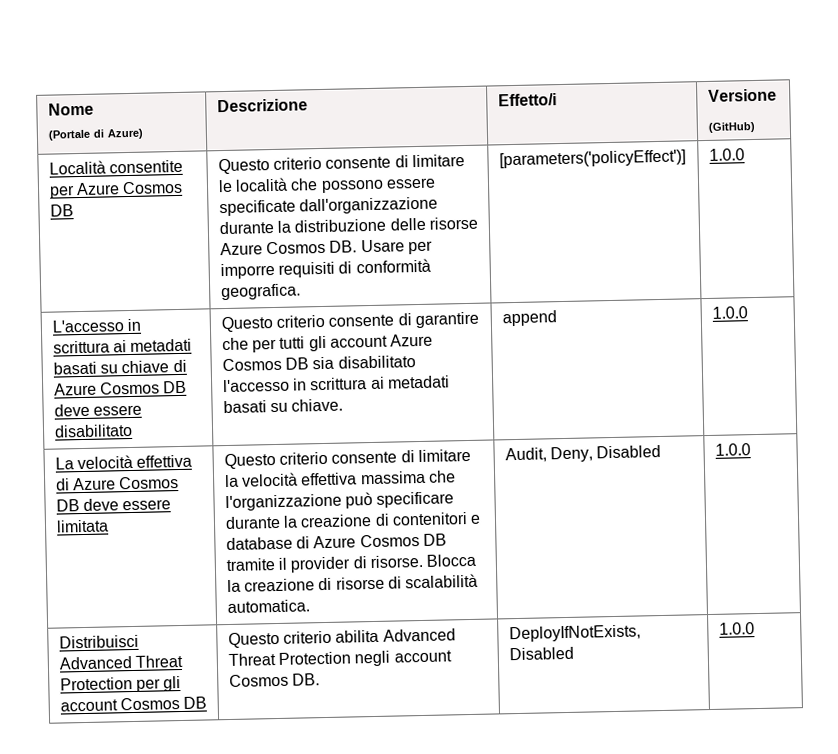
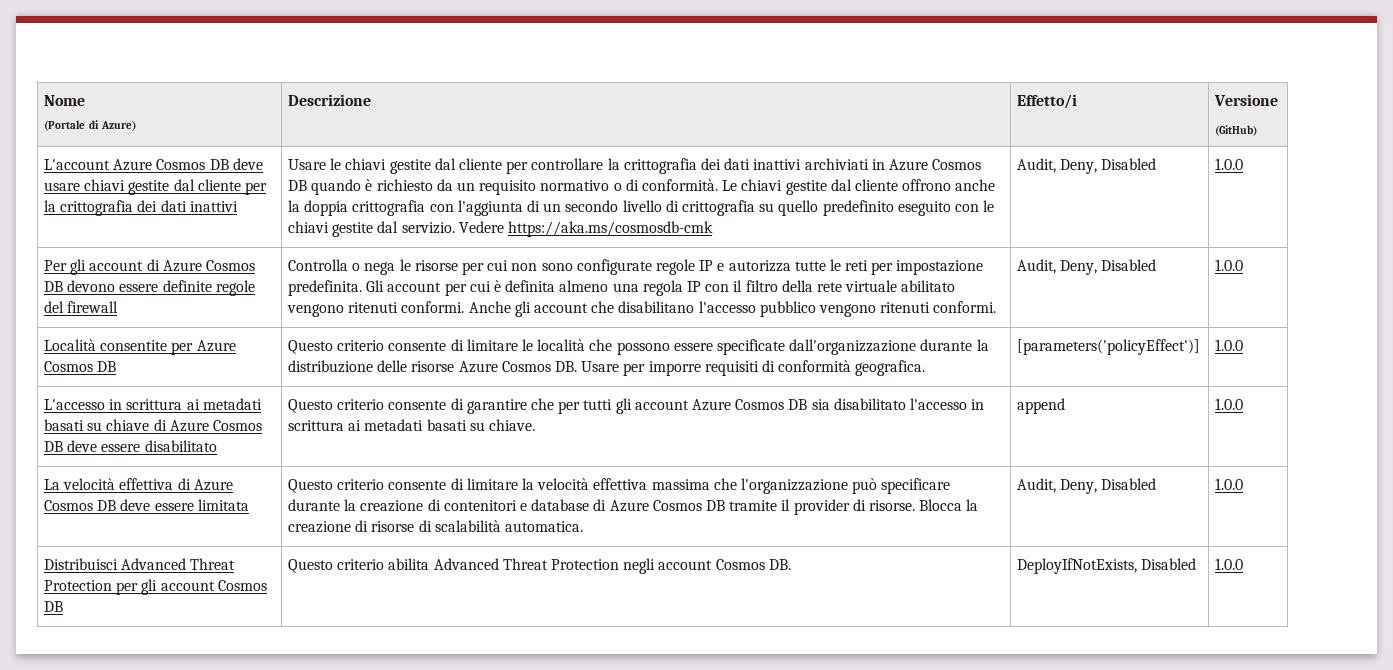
+ L'account Azure Cosmos DB deve usare chiavi gestite dal cliente per la crittografia dei dati inattivi | Usare le chiavi gestite dal cliente per controllare la crittografia dei dati inattivi archiviati in Azure Cosmos DB quando è richiesto da un requisito normativo o di conformità. Le chiavi gestite dal cliente offrono anche la doppia crittografia con l'aggiunta di un secondo livello di crittografia su quello predefinito eseguito con le chiavi gestite dal servizio. Vedere https://aka.ms/cosmosdb-cmk | Audit, Deny, Disabled | 1.0.0
+ Per gli account di Azure Cosmos DB devono essere definite regole del firewall | Controlla o nega le risorse per cui non sono configurate regole IP e autorizza tutte le reti per impostazione predefinita. Gli account per cui è definita almeno una regola IP con il filtro della rete virtuale abilitato vengono ritenuti conformi. Anche gli account che disabilitano l'accesso pubblico vengono ritenuti conformi. | Audit, Deny, Disabled | 1.0.0

